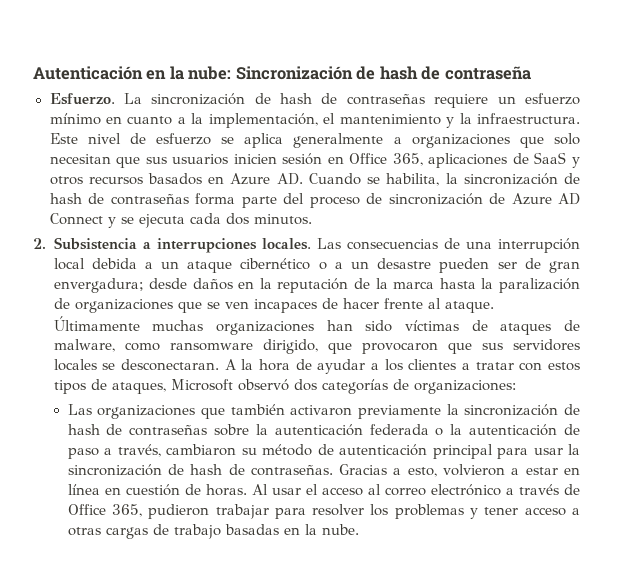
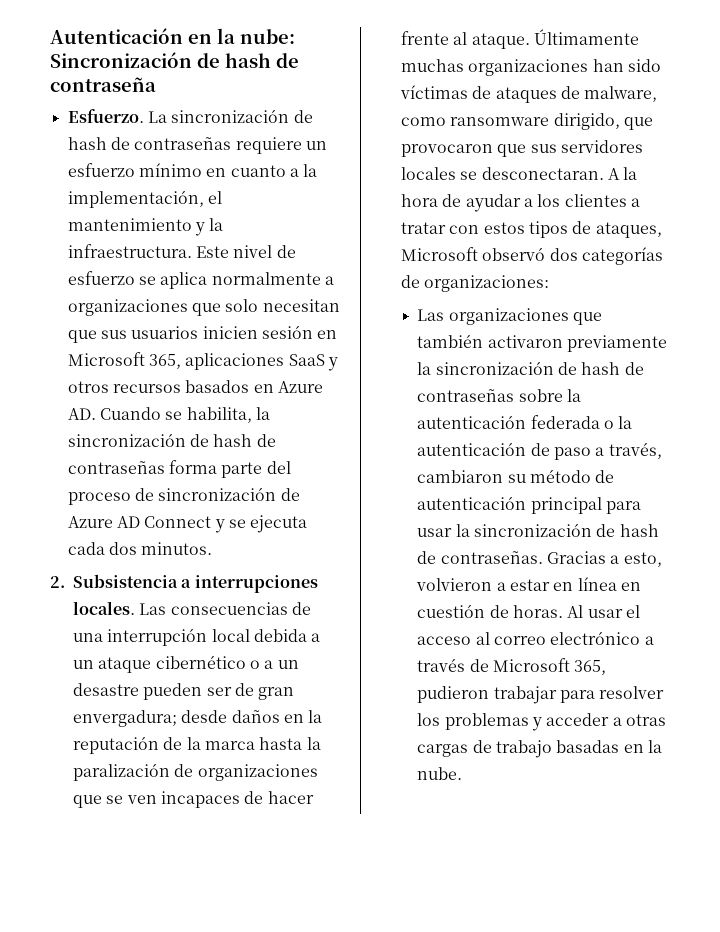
- Este nivel de esfuerzo se aplica generalmente a organizaciones que solo necesitan que sus usuarios inicien sesión en Office 365, aplicaciones de SaaS y otros recursos basados en Azure AD. Cuando se habilita, la sincronización de hash de contraseñas forma parte del proceso de sincronización de Azure AD Connect y se ejecuta cada dos minutos.
+ Este nivel de esfuerzo se aplica normalmente a organizaciones que solo necesitan que sus usuarios inicien sesión en Microsoft 365, aplicaciones SaaS y otros recursos basados en Azure AD. Cuando se habilita, la sincronización de hash de contraseñas forma parte del proceso de sincronización de Azure AD Connect y se ejecuta cada dos minutos.
- Al usar el acceso al correo electrónico a través de Office 365, pudieron trabajar para resolver los problemas y tener acceso a otras cargas de trabajo basadas en la nube.
+ Al usar el acceso al correo electrónico a través de Microsoft 365, pudieron trabajar para resolver los problemas y acceder a otras cargas de trabajo basadas en la nube.

